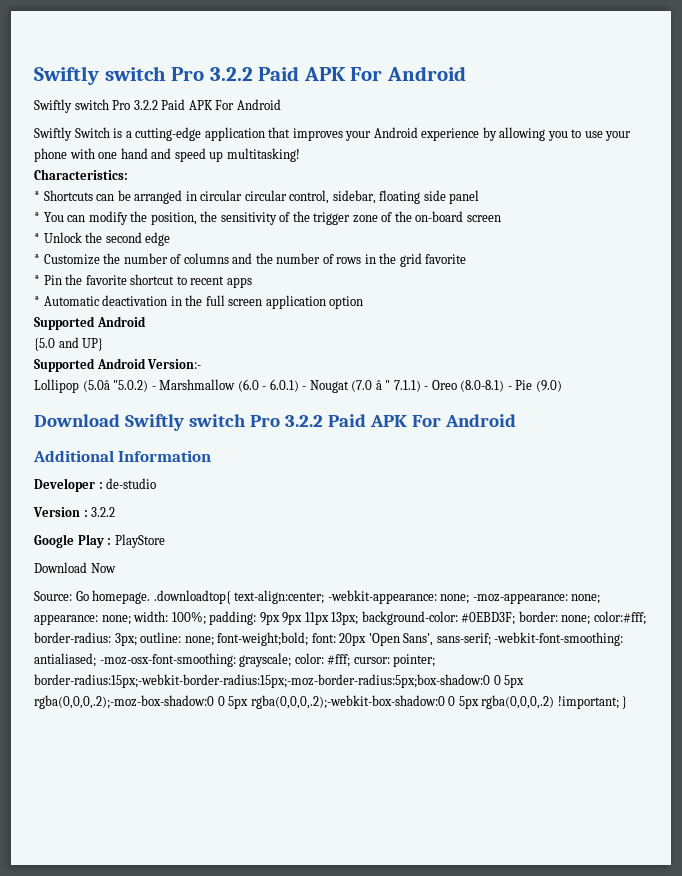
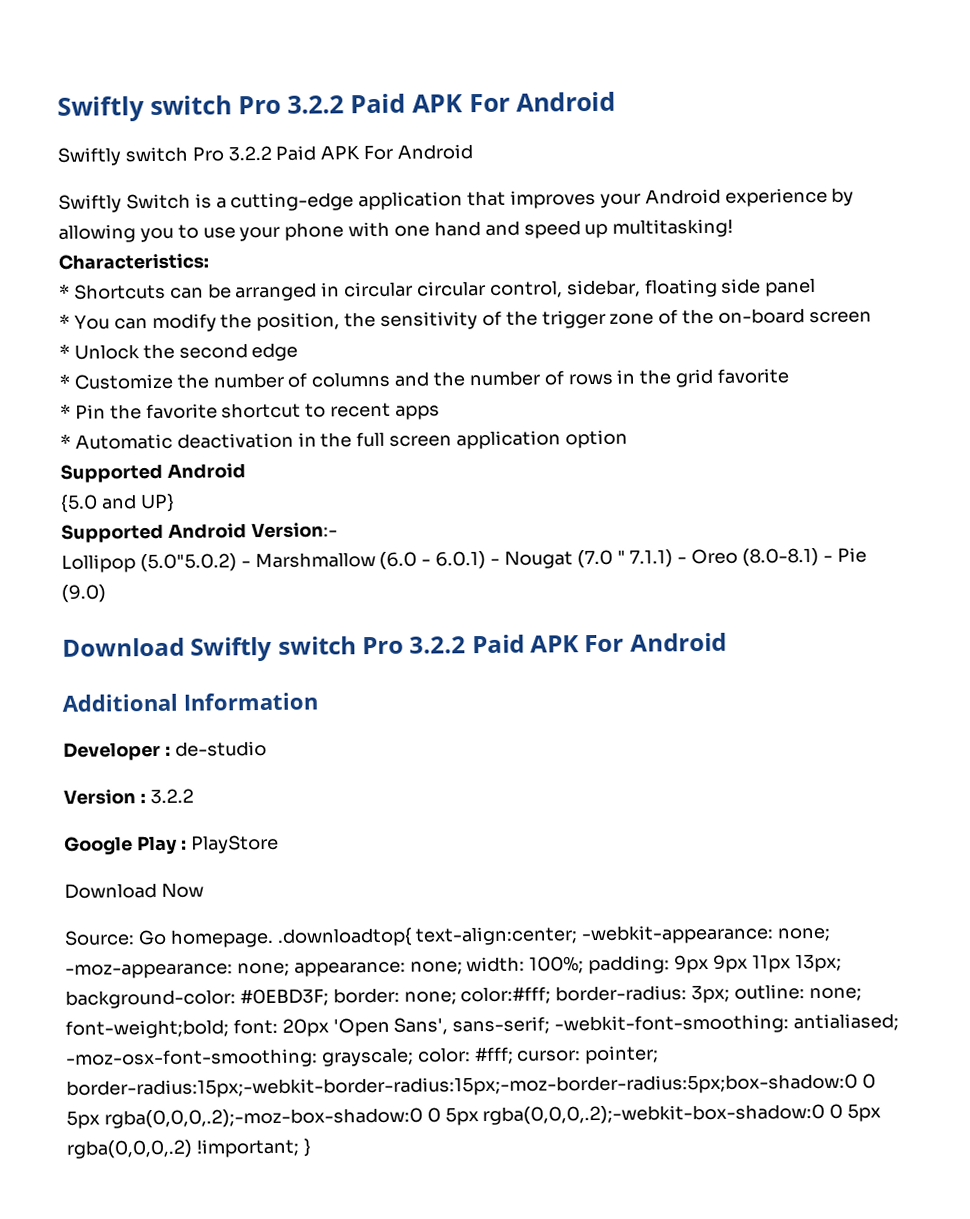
- Lollipop (5.0â "5.0.2) - Marshmallow (6.0 - 6.0.1) - Nougat (7.0 â " 7.1.1) - Oreo (8.0-8.1) - Pie (9.0)
+ Lollipop (5.0"5.0.2) - Marshmallow (6.0 - 6.0.1) - Nougat (7.0 " 7.1.1) - Oreo (8.0-8.1) - Pie (9.0)

